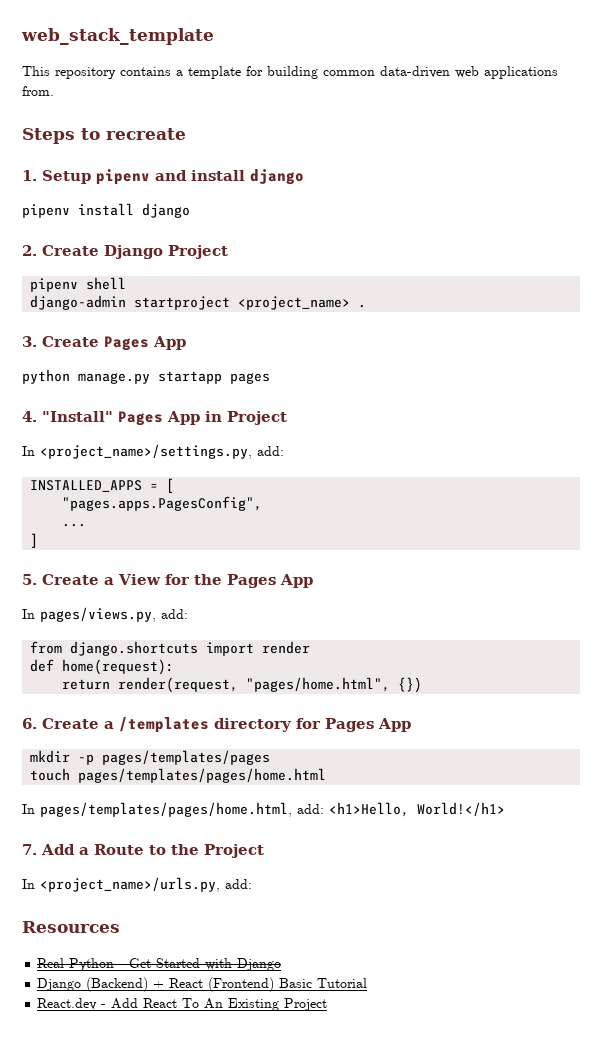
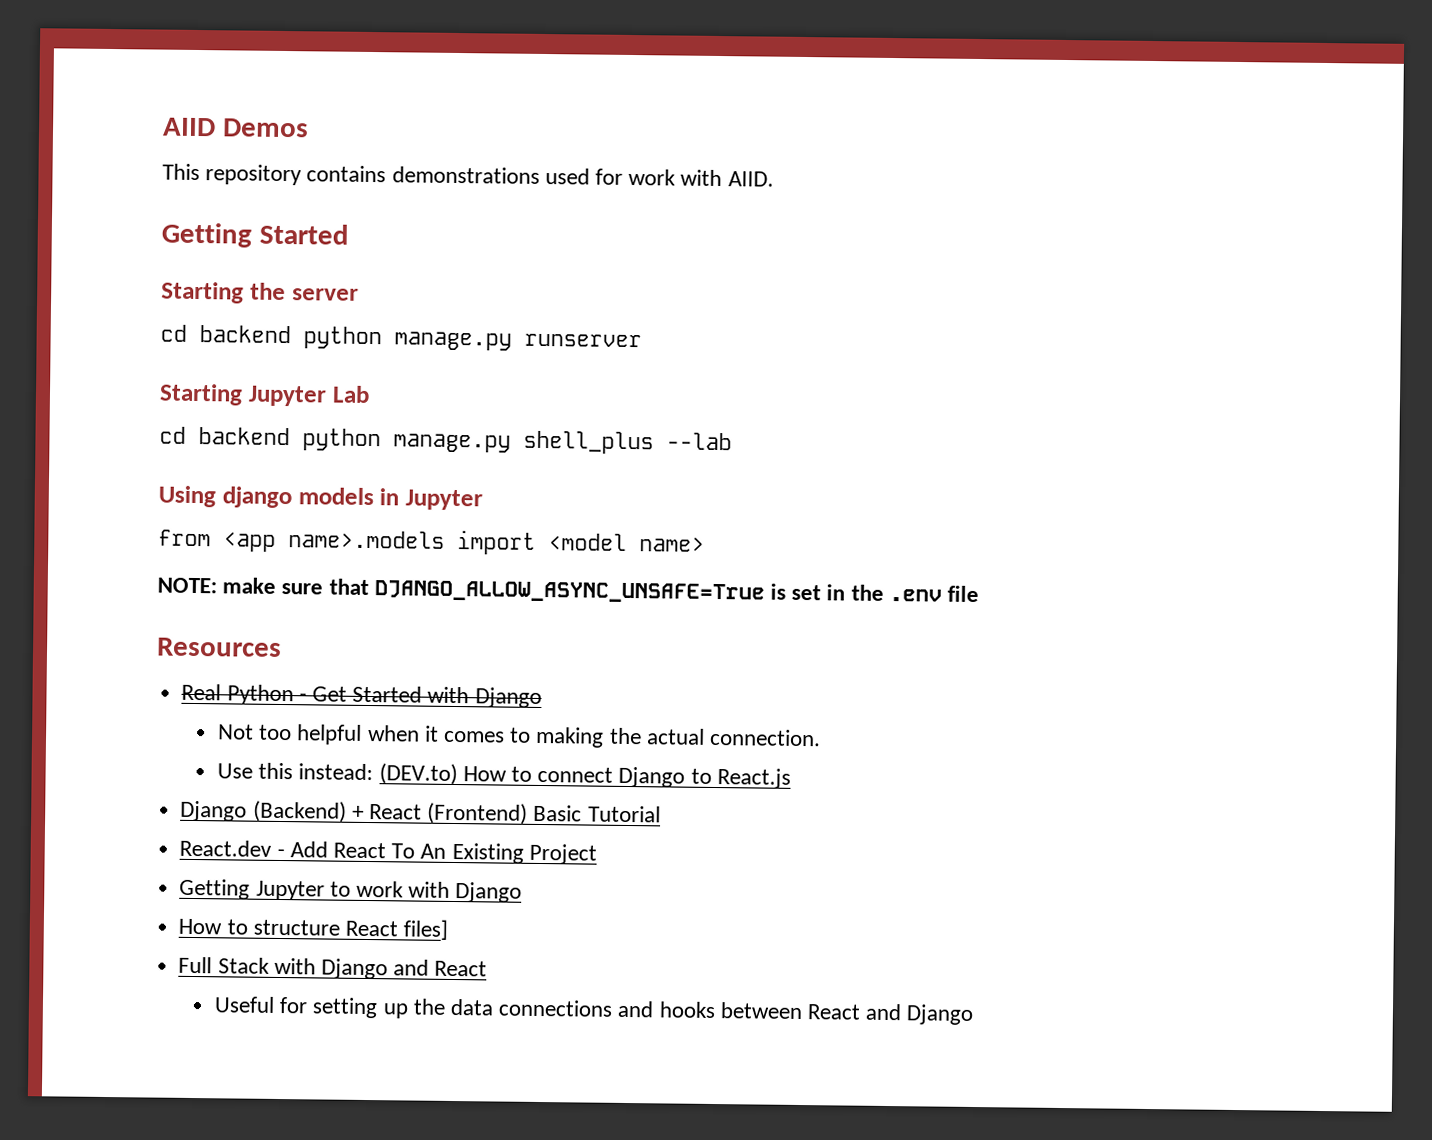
- web_stack_template
+ AIID Demos
- This repository contains a template for building common data-driven web applications from.
- Steps to recreate
- 1. Setup pipenv and install django
- pipenv install django
- 2. Create Django Project
- pipenv shell
- django-admin startproject <project_name> .
- 3. Create Pages App
- python manage.py startapp pages
- 4. "Install" Pages App in Project
- In <project_name>/settings.py, add:
- INSTALLED_APPS = [
- "pages.apps.PagesConfig",
- ...
- ]
- 5. Create a View for the Pages App
- In pages/views.py, add:
- from django.shortcuts import render
- def home(request):
- return render(request, "pages/home.html", {})
- 6. Create a /templates directory for Pages App
- mkdir -p pages/templates/pages
- touch pages/templates/pages/home.html
- In pages/templates/pages/home.html, add: <h1>Hello, World!</h1>
- 7. Add a Route to the Project
- In <project_name>/urls.py, add:
+ This repository contains demonstrations used for work with AIID.
+ Getting Started
+ Starting the server
+ cd backend python manage.py runserver
+ Starting Jupyter Lab
+ cd backend python manage.py shell_plus --lab
+ Using django models in Jupyter
+ from <app name>.models import <model name>
+ NOTE: make sure that DJANGO_ALLOW_ASYNC_UNSAFE=True is set in the .env file
+ Not too helpful when it comes to making the actual connection.
+ Use this instead: (DEV.to) How to connect Django to React.js
+ Getting Jupyter to work with Django
+ How to structure React files]
+ Full Stack with Django and React
+ Useful for setting up the data connections and hooks between React and Django

